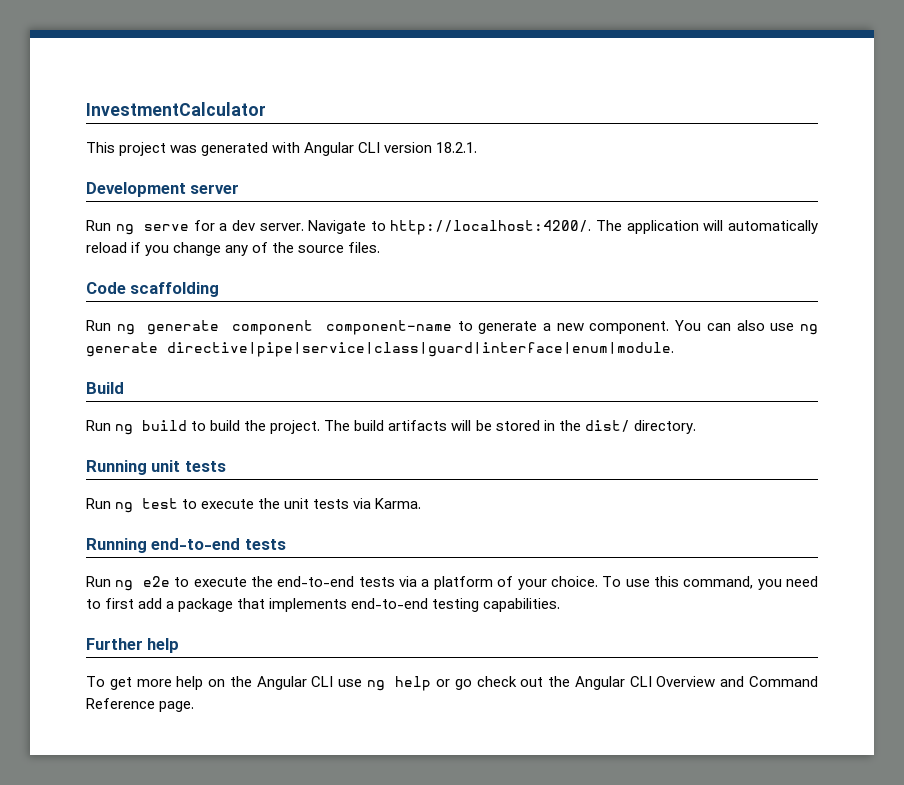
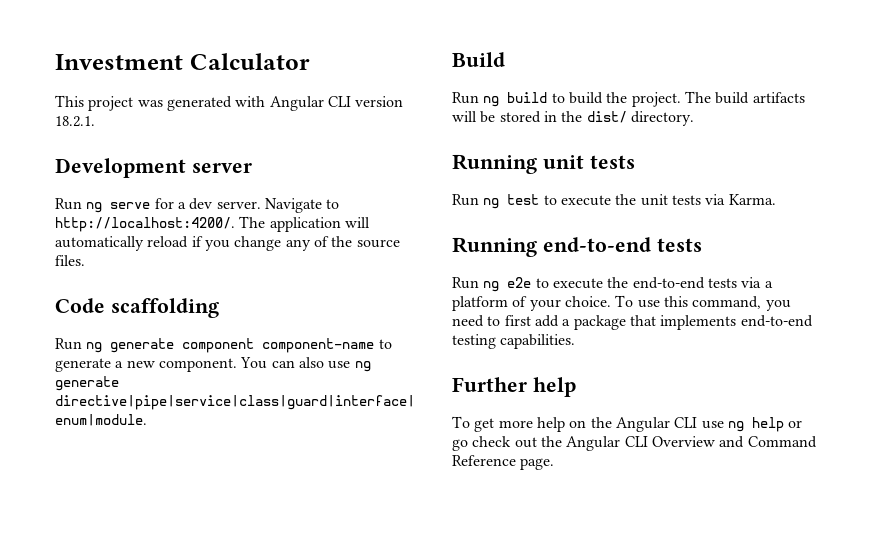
- InvestmentCalculator
+ Investment Calculator

